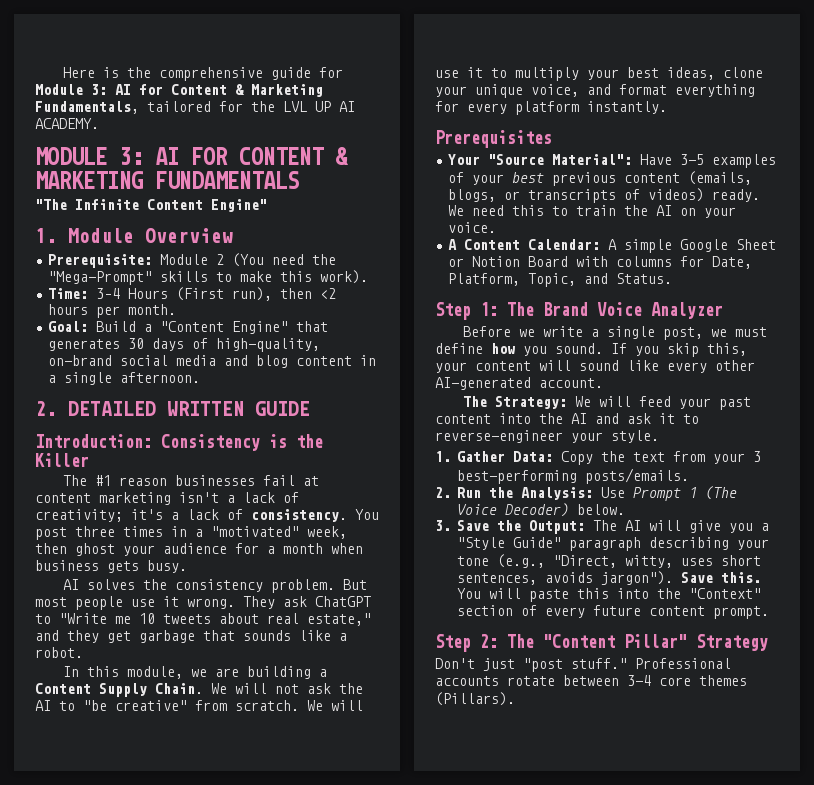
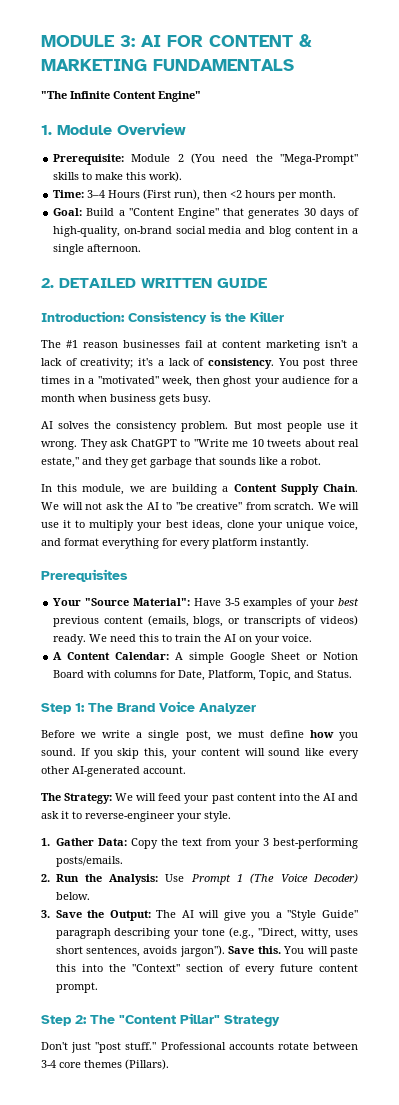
- Here is the comprehensive guide for Module 3: AI for Content & Marketing Fundamentals, tailored for the LVL UP AI ACADEMY.

